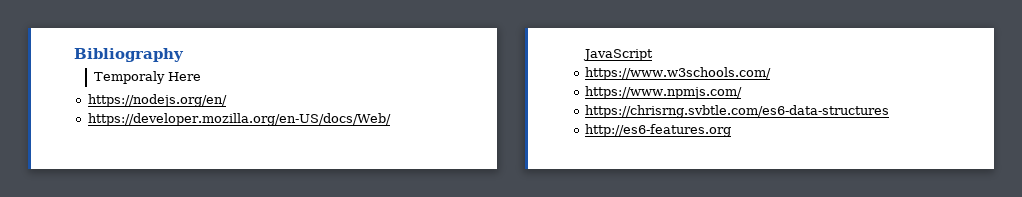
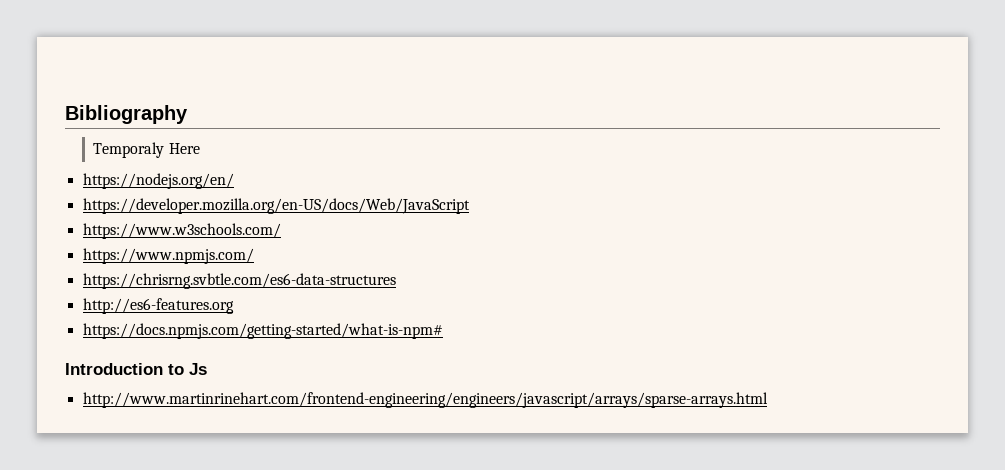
+ https://docs.npmjs.com/getting-started/what-is-npm#
+ Introduction to Js
+ http://www.martinrinehart.com/frontend-engineering/engineers/javascript/arrays/sparse-arrays.html

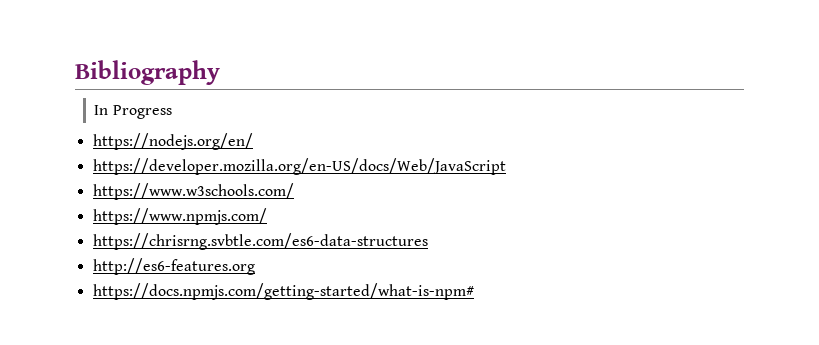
- Temporaly Here
+ In Progress
- Introduction to Js
- http://www.martinrinehart.com/frontend-engineering/engineers/javascript/arrays/sparse-arrays.html

